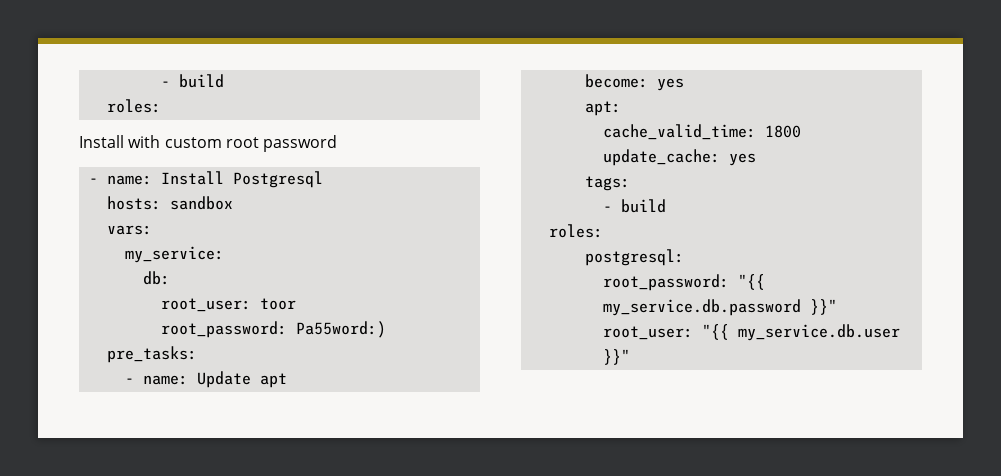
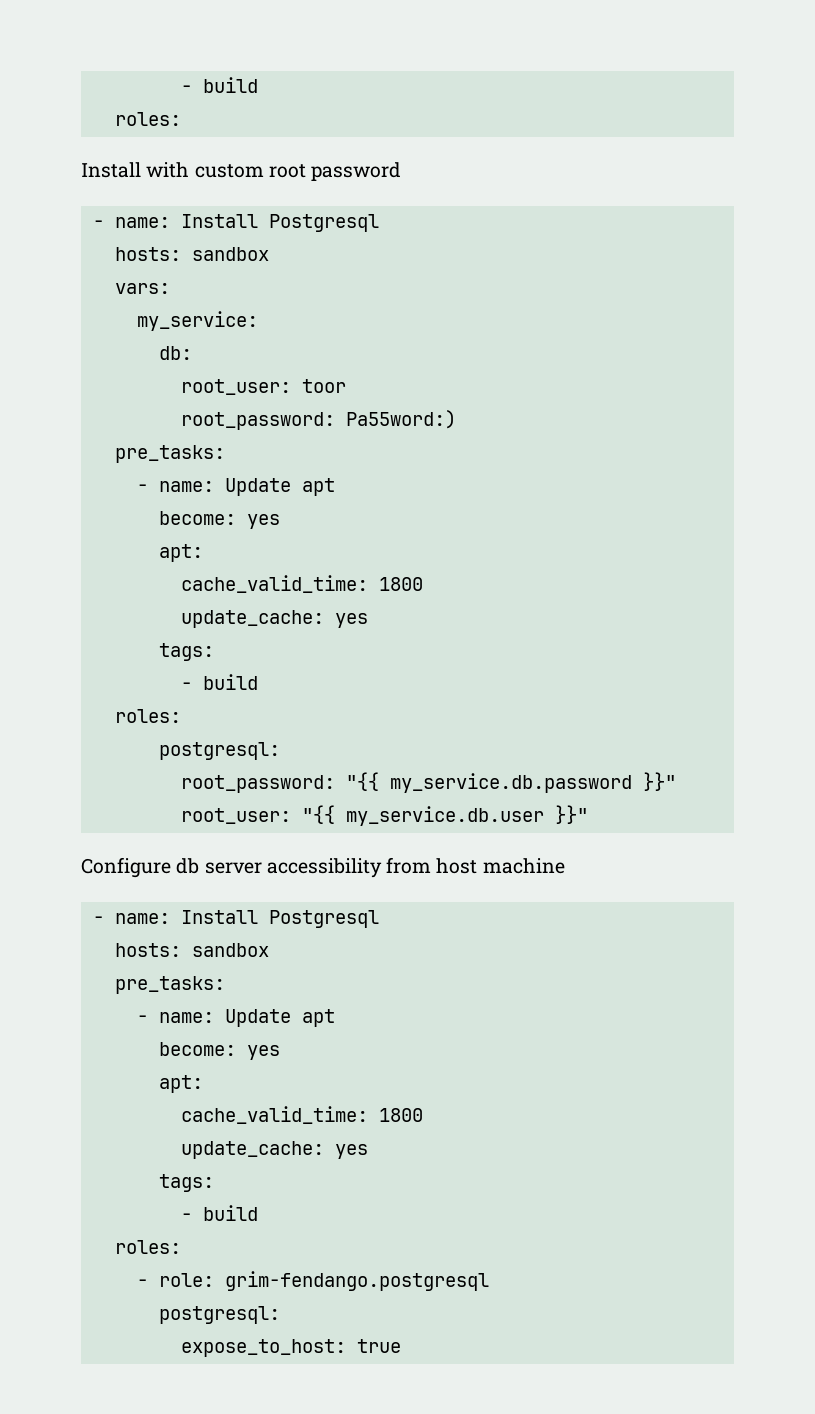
+ Configure db server accessibility from host machine
+ - name: Install Postgresql
+ hosts: sandbox
+ pre_tasks:
+ - name: Update apt
+ become: yes
+ apt:
+ cache_valid_time: 1800
+ update_cache: yes
+ tags:
+ - build
+ roles:
+ - role: grim-fendango.postgresql
+ postgresql:
+ expose_to_host: true

